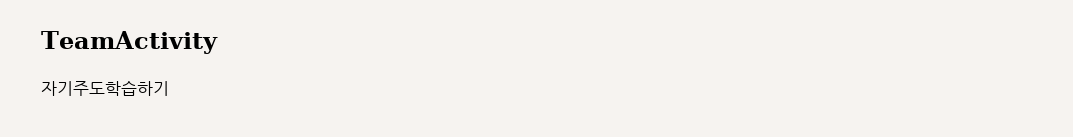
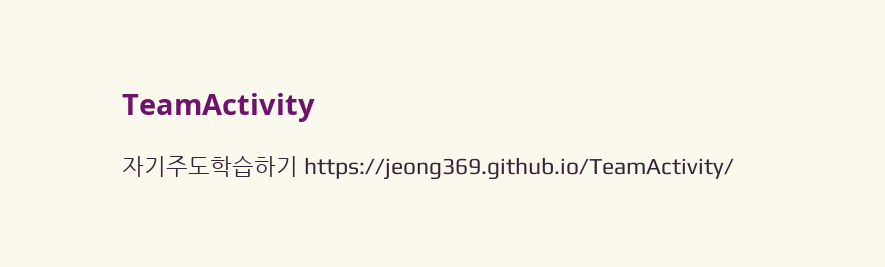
- 자기주도학습하기
+ 자기주도학습하기 https://jeong369.github.io/TeamActivity/

